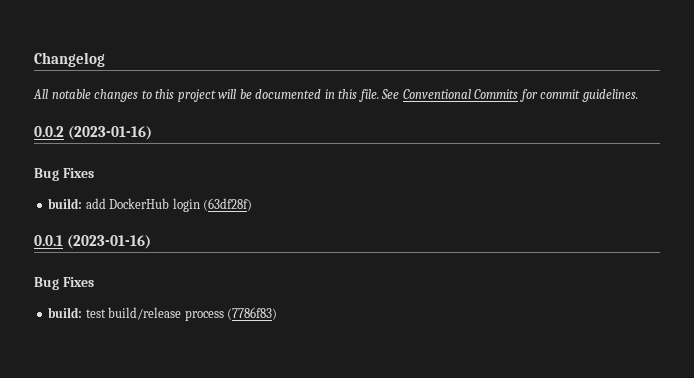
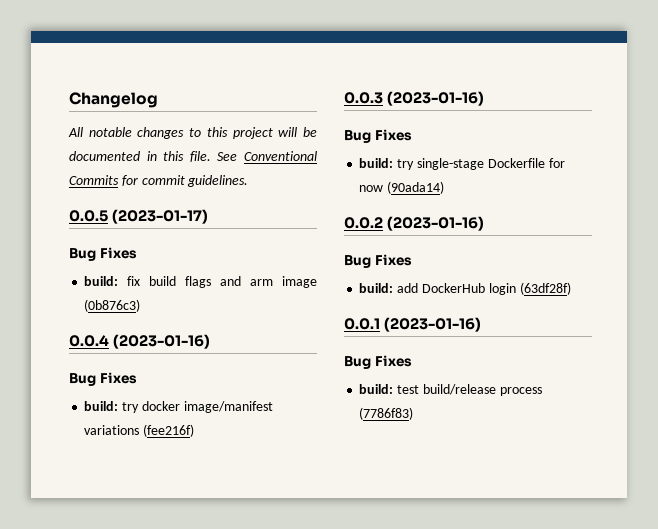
+ 0.0.5 (2023-01-17)
+ Bug Fixes
+ build: fix build flags and arm image (0b876c3)
+ 0.0.4 (2023-01-16)
+ Bug Fixes
+ build: try docker image/manifest variations (fee216f)
+ 0.0.3 (2023-01-16)
+ Bug Fixes
+ build: try single-stage Dockerfile for now (90ada14)

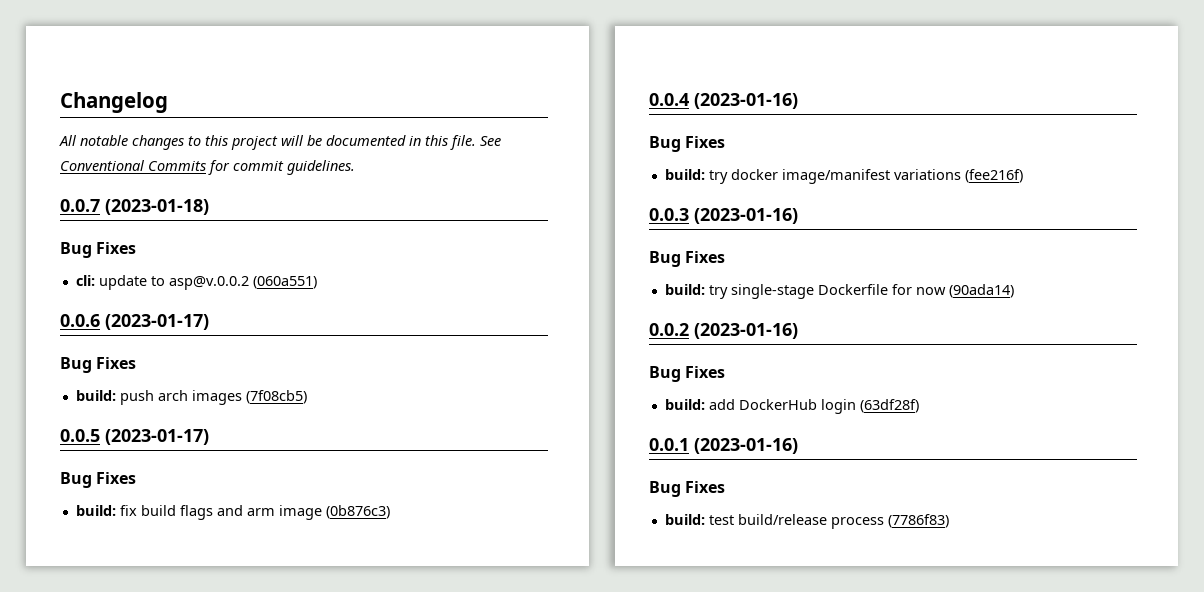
+ 0.0.7 (2023-01-18)
+ Bug Fixes
+ cli: update to asp@v.0.0.2 (060a551)
+ 0.0.6 (2023-01-17)
+ Bug Fixes
+ build: push arch images (7f08cb5)

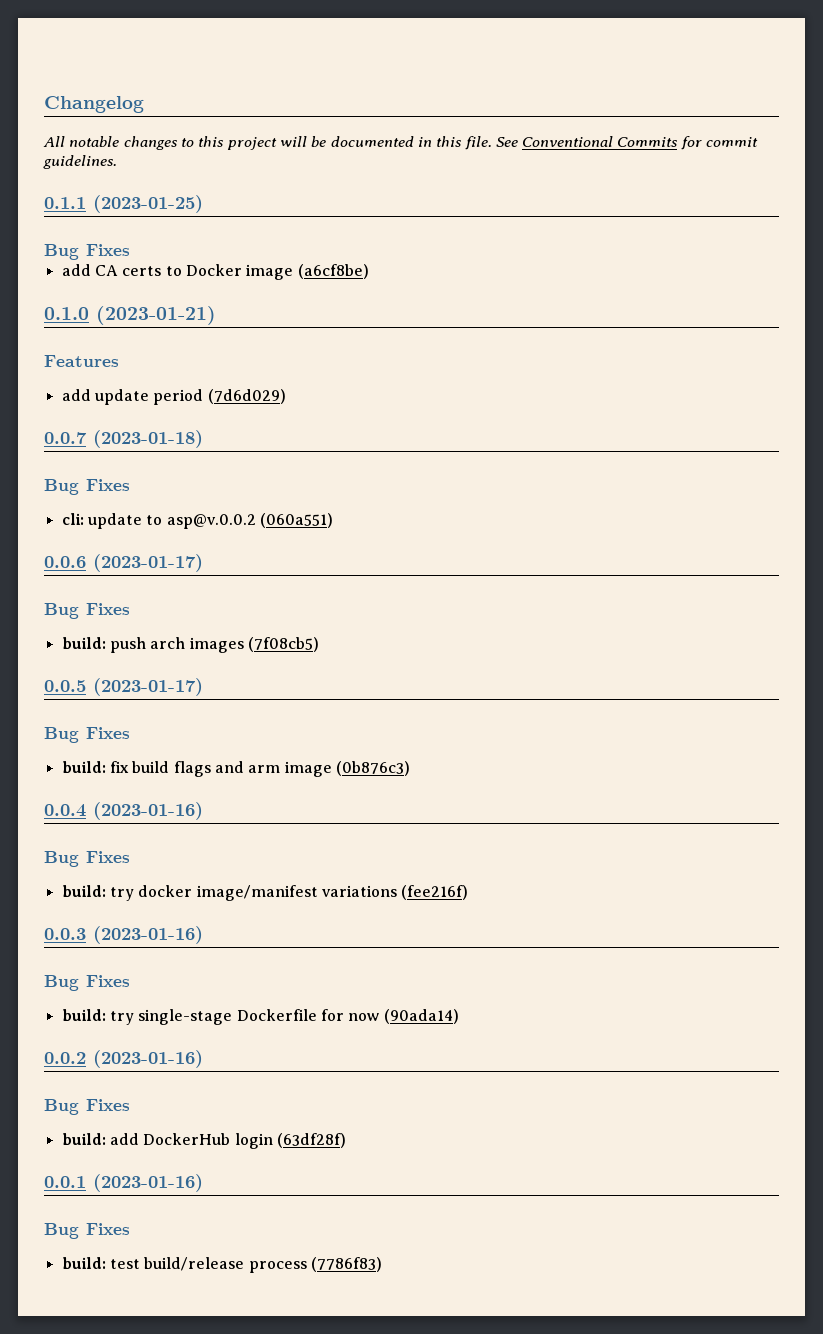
+ 0.1.1 (2023-01-25)
+ Bug Fixes
+ add CA certs to Docker image (a6cf8be)
+ 0.1.0 (2023-01-21)
+ Features
+ add update period (7d6d029)

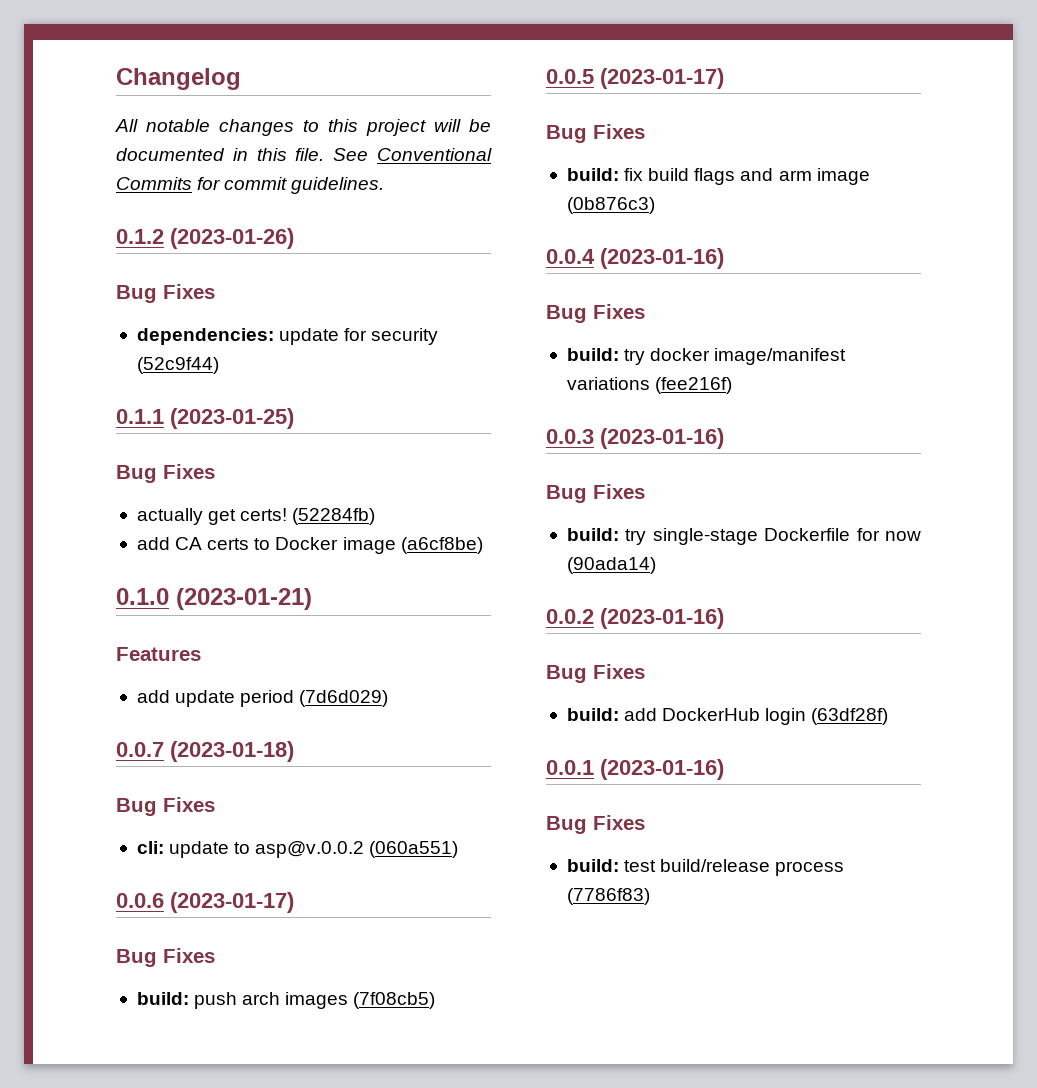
+ 0.1.2 (2023-01-26)
+ Bug Fixes
+ dependencies: update for security (52c9f44)
+ actually get certs! (52284fb)

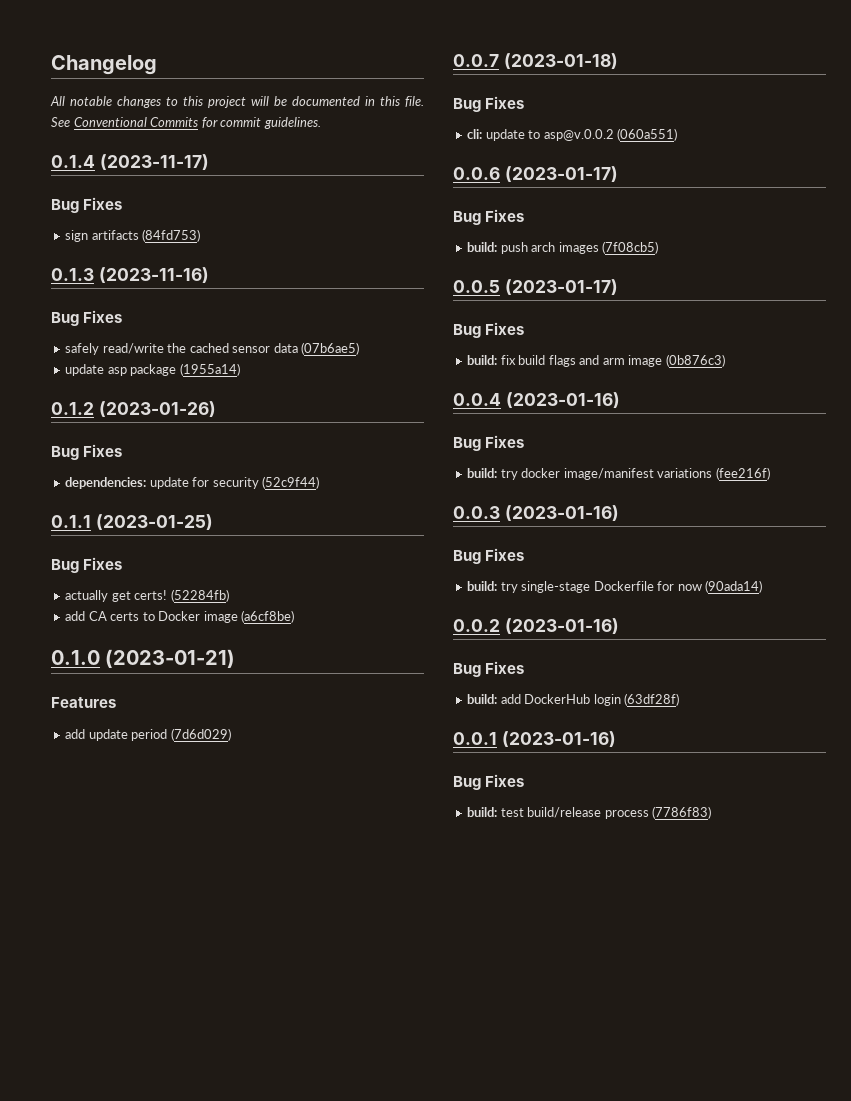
+ 0.1.4 (2023-11-17)
+ Bug Fixes
+ sign artifacts (84fd753)
+ 0.1.3 (2023-11-16)
+ Bug Fixes
+ safely read/write the cached sensor data (07b6ae5)
+ update asp package (1955a14)

